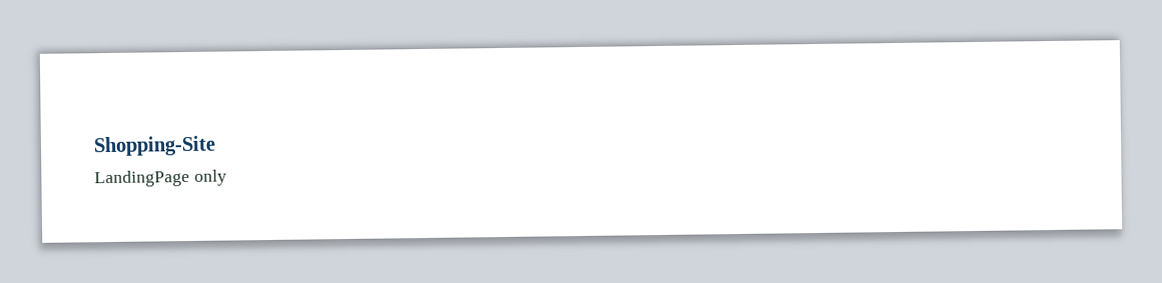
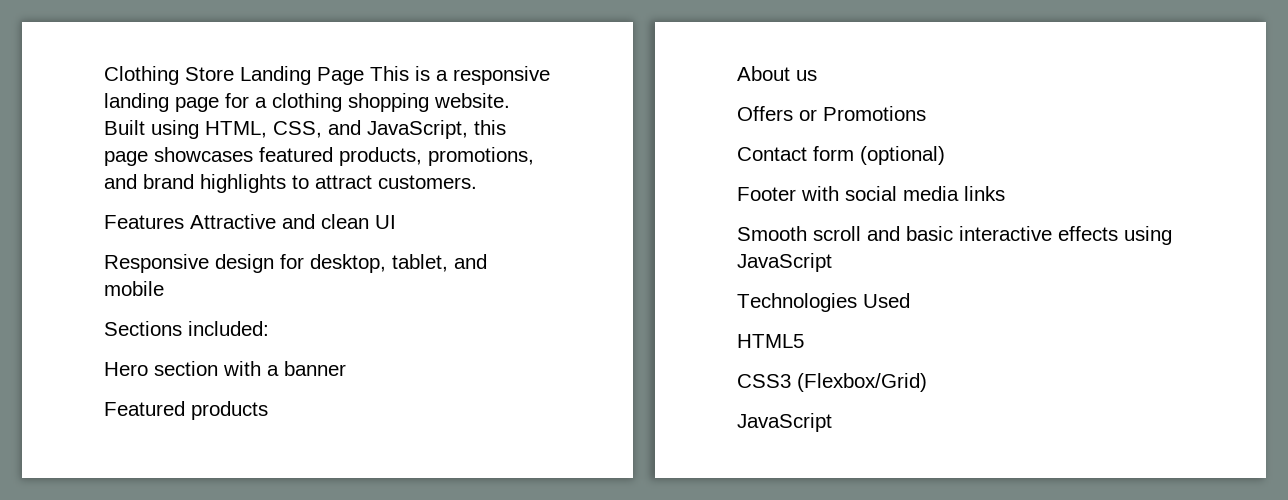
- Shopping-Site
- LandingPage only
+ Clothing Store Landing Page This is a responsive landing page for a clothing shopping website. Built using HTML, CSS, and JavaScript, this page showcases featured products, promotions, and brand highlights to attract customers.
+ Features Attractive and clean UI
+ Responsive design for desktop, tablet, and mobile
+ Sections included:
+ Hero section with a banner
+ Featured products
+ About us
+ Offers or Promotions
+ Contact form (optional)
+ Footer with social media links
+ Smooth scroll and basic interactive effects using JavaScript
+ Technologies Used
+ HTML5
+ CSS3 (Flexbox/Grid)
+ JavaScript

